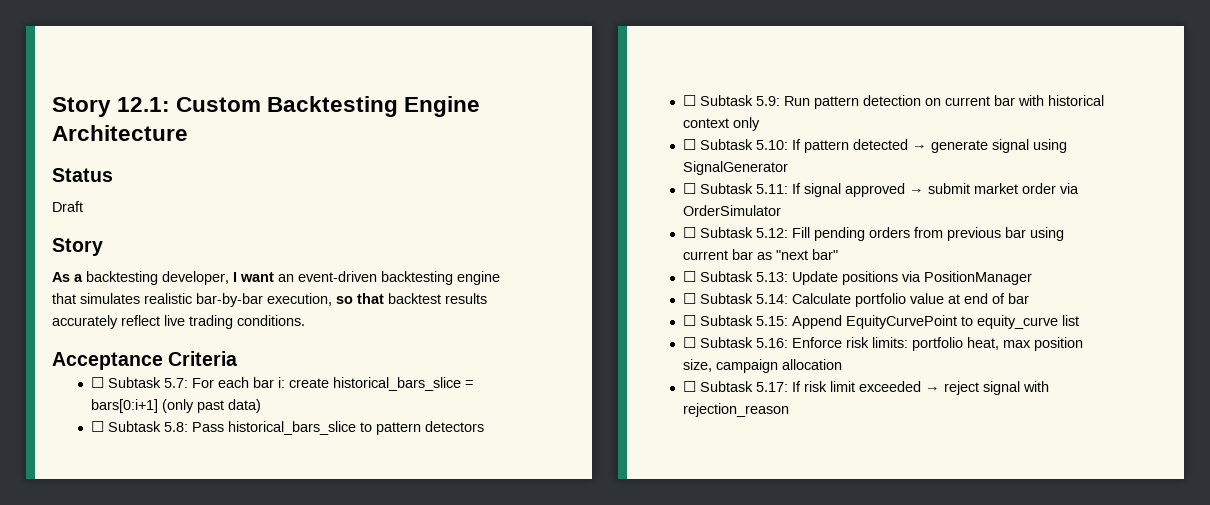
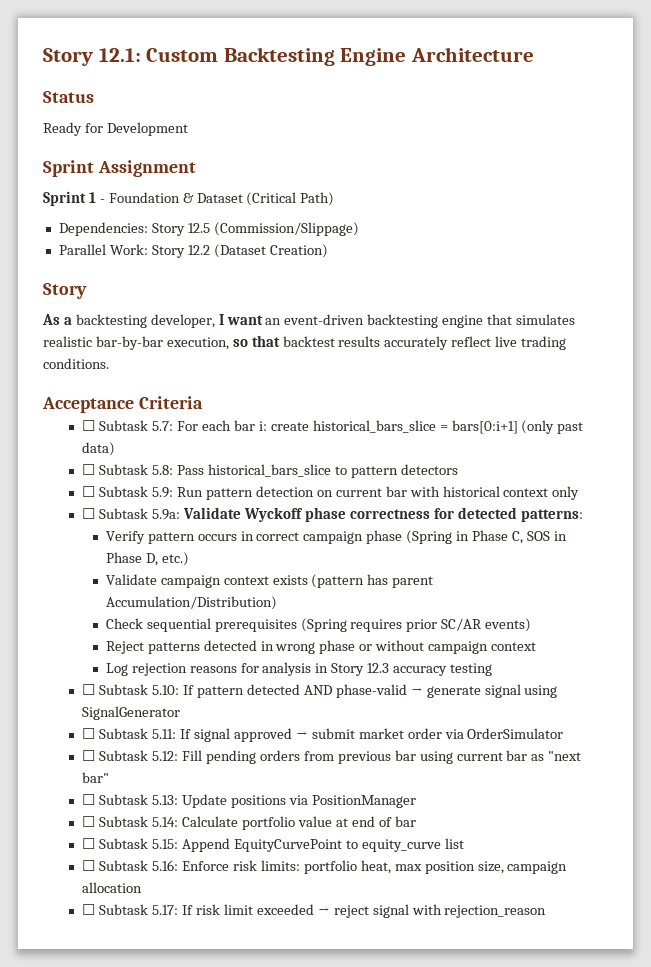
- Draft
+ Ready for Development
+ Sprint Assignment
+ Sprint 1 - Foundation & Dataset (Critical Path)
+ Dependencies: Story 12.5 (Commission/Slippage)
+ Parallel Work: Story 12.2 (Dataset Creation)
+ ☐ Subtask 5.9a: Validate Wyckoff phase correctness for detected patterns:
+ Verify pattern occurs in correct campaign phase (Spring in Phase C, SOS in Phase D, etc.)
+ Validate campaign context exists (pattern has parent Accumulation/Distribution)
+ Check sequential prerequisites (Spring requires prior SC/AR events)
+ Reject patterns detected in wrong phase or without campaign context
+ Log rejection reasons for analysis in Story 12.3 accuracy testing
- ☐ Subtask 5.10: If pattern detected → generate signal using SignalGenerator
+ ☐ Subtask 5.10: If pattern detected AND phase-valid → generate signal using SignalGenerator

